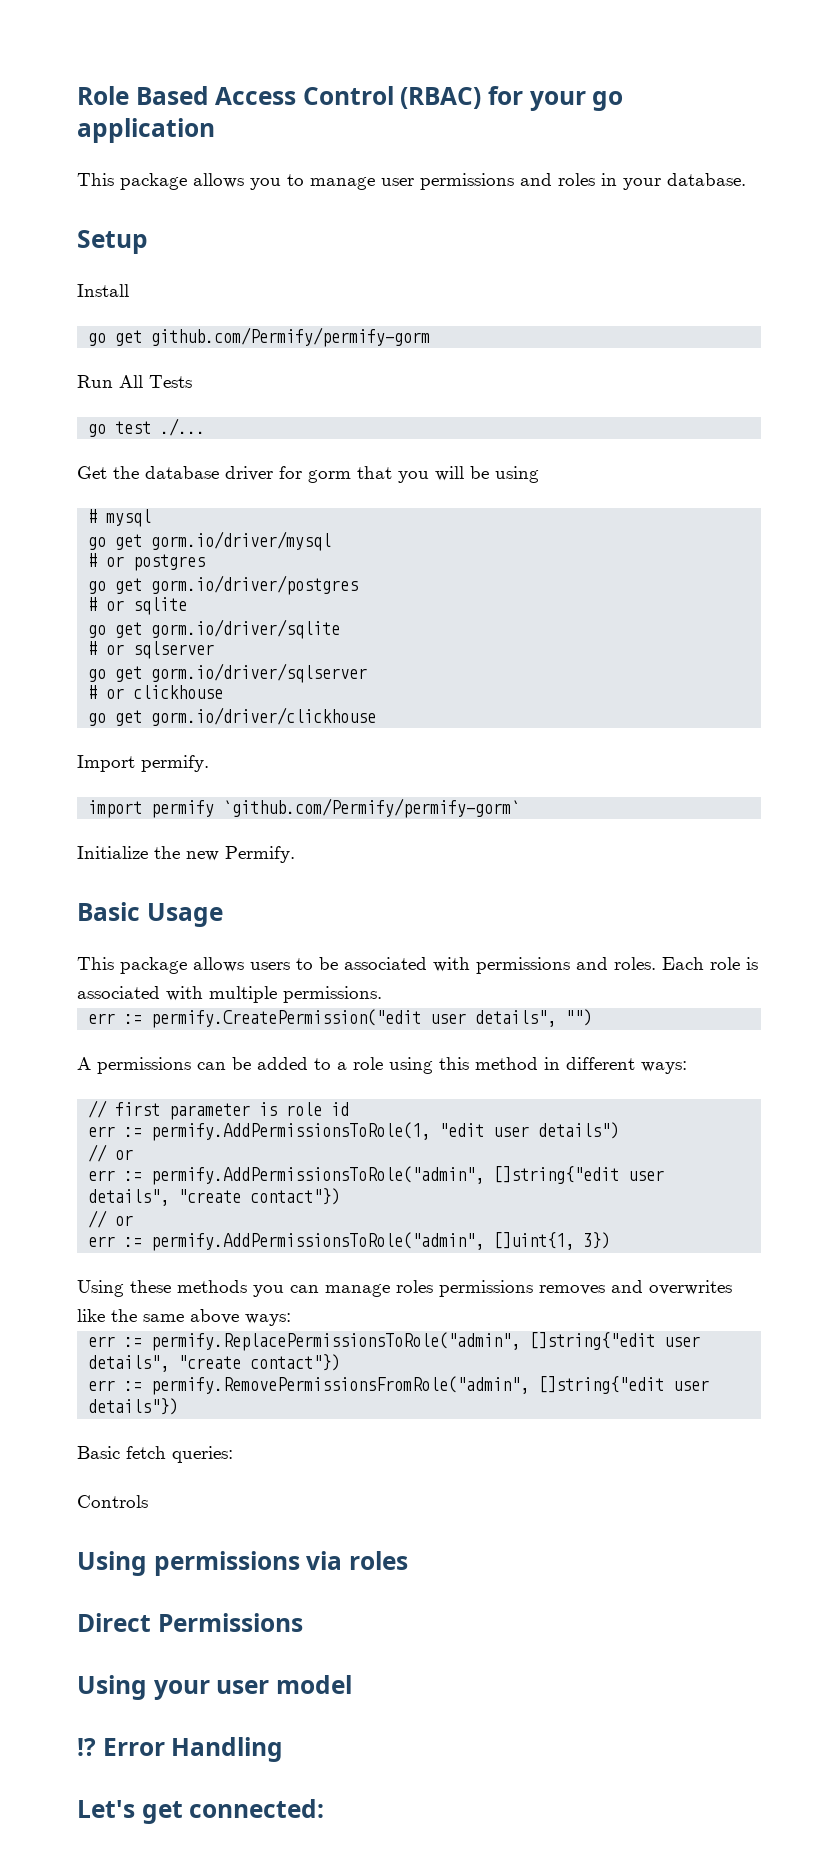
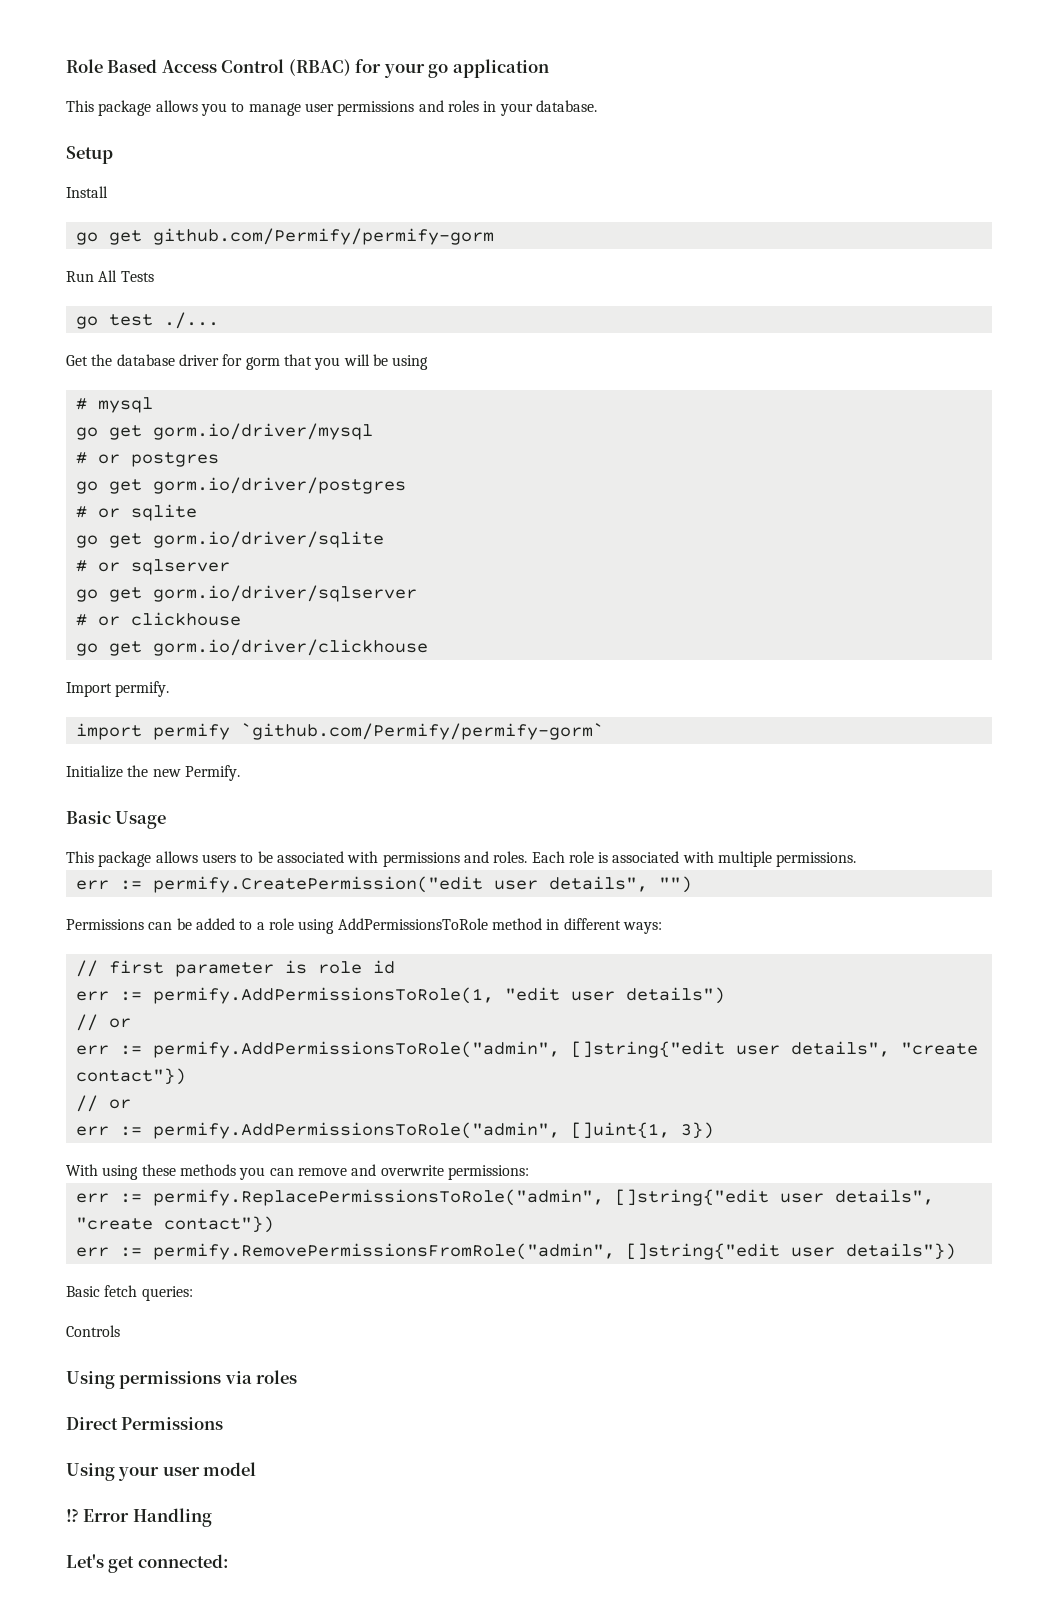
- A permissions can be added to a role using this method in different ways:
+ Permissions can be added to a role using AddPermissionsToRole method in different ways:
- Using these methods you can manage roles permissions removes and overwrites like the same above ways:
+ With using these methods you can remove and overwrite permissions:

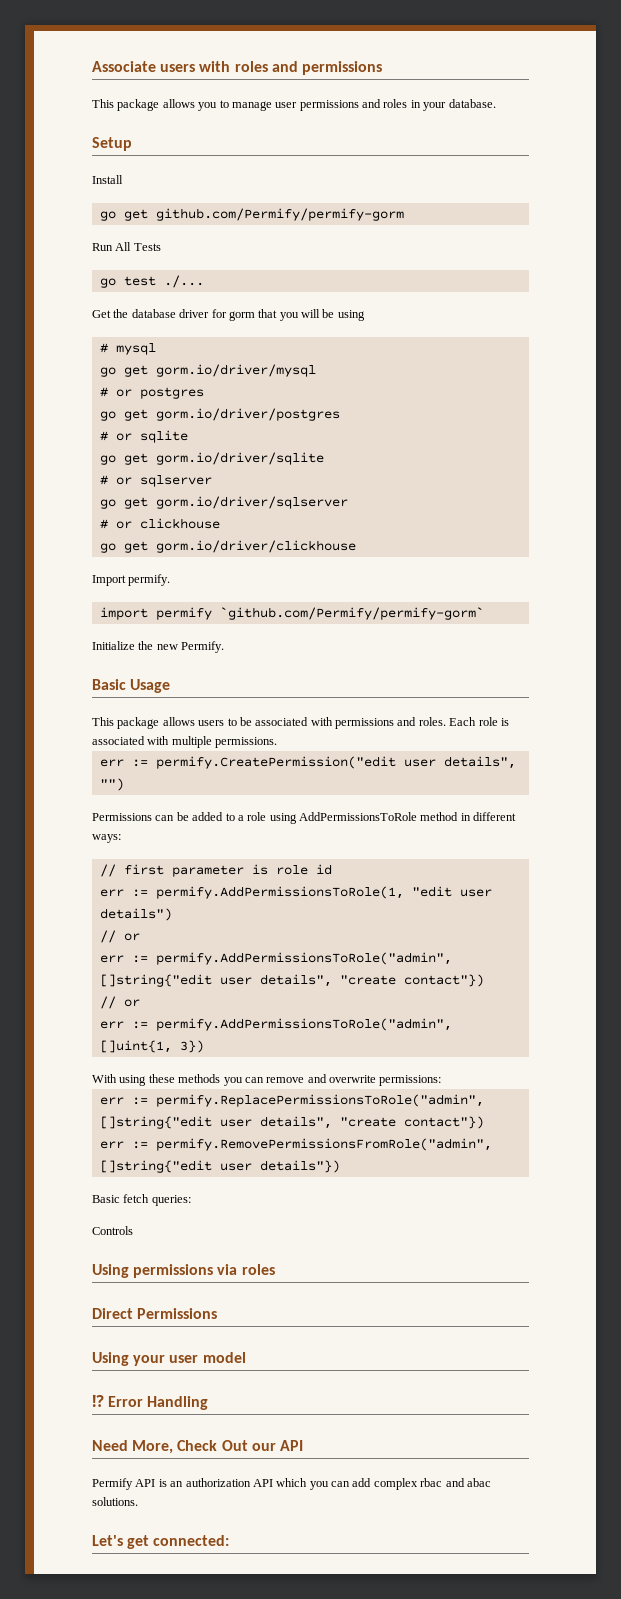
- Role Based Access Control (RBAC) for your go application
+ Associate users with roles and permissions
+ Need More, Check Out our API
+ Permify API is an authorization API which you can add complex rbac and abac solutions.

